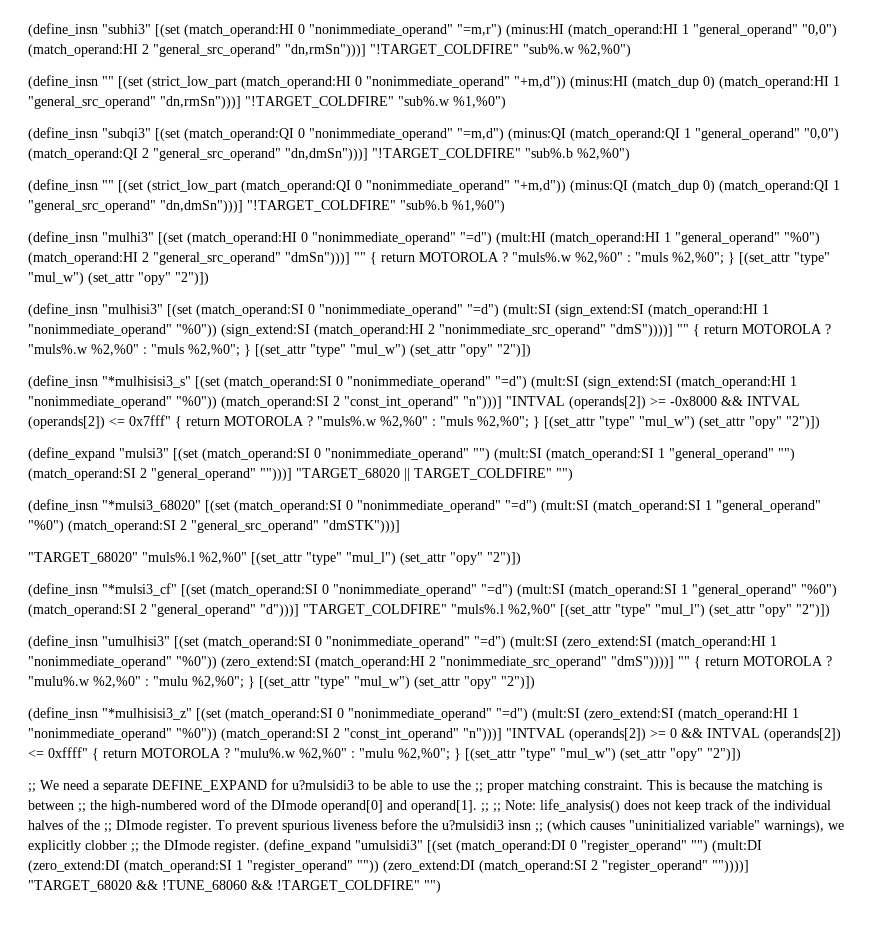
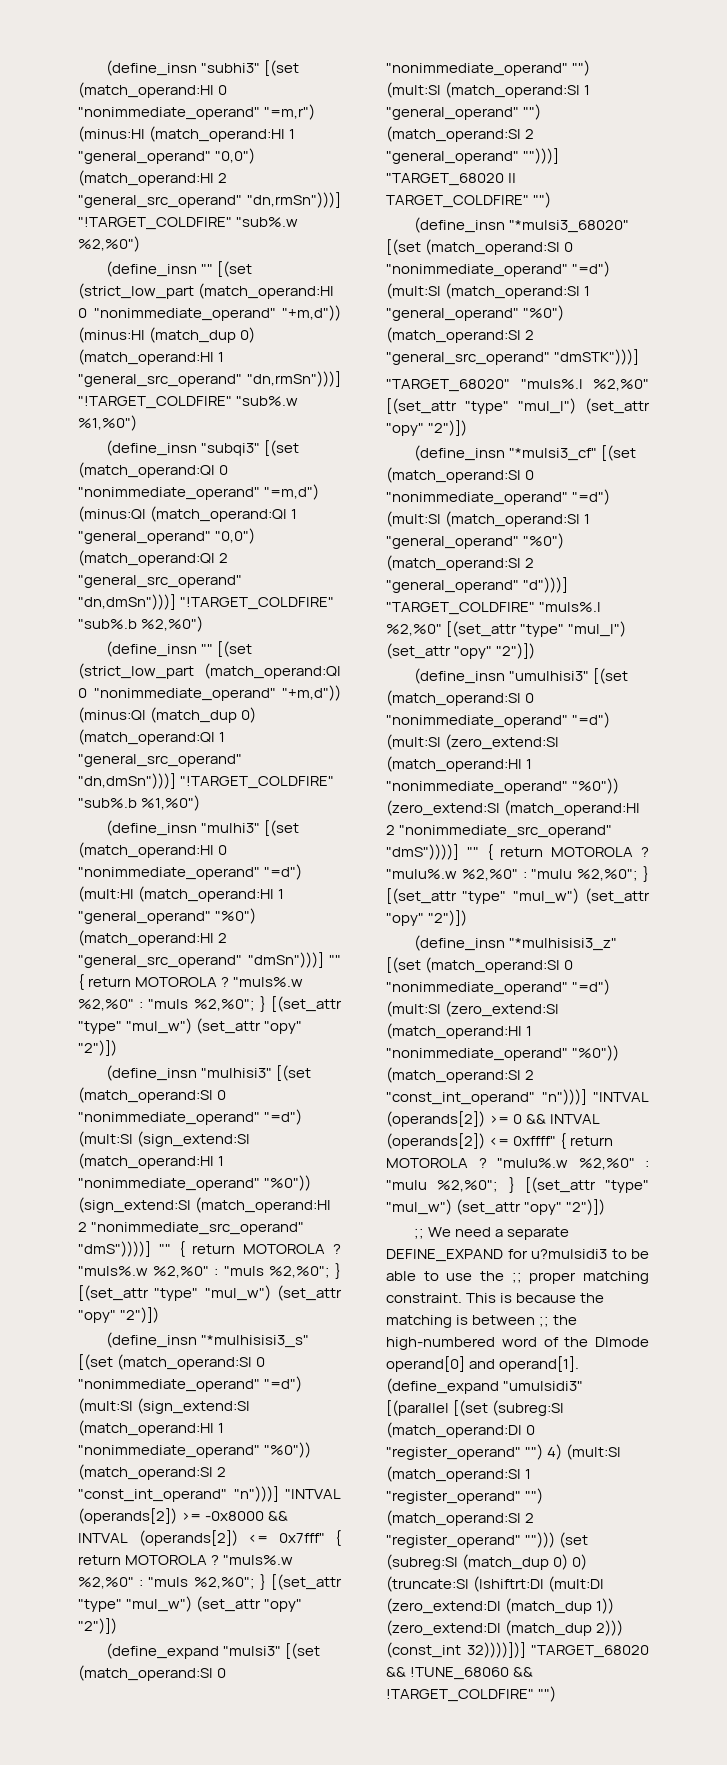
- This is because the matching is between ;; the high-numbered word of the DImode operand[0] and operand[1]. ;; ;; Note: life_analysis() does not keep track of the individual halves of the ;; DImode register. To prevent spurious liveness before the u?mulsidi3 insn ;; (which causes "uninitialized variable" warnings), we explicitly clobber ;; the DImode register. (define_expand "umulsidi3" [(set (match_operand:DI 0 "register_operand" "") (mult:DI (zero_extend:DI (match_operand:SI 1 "register_operand" "")) (zero_extend:DI (match_operand:SI 2 "register_operand" ""))))] "TARGET_68020 && !TUNE_68060 && !TARGET_COLDFIRE" "")
+ This is because the matching is between ;; the high-numbered word of the DImode operand[0] and operand[1]. (define_expand "umulsidi3" [(parallel [(set (subreg:SI (match_operand:DI 0 "register_operand" "") 4) (mult:SI (match_operand:SI 1 "register_operand" "") (match_operand:SI 2 "register_operand" ""))) (set (subreg:SI (match_dup 0) 0) (truncate:SI (lshiftrt:DI (mult:DI (zero_extend:DI (match_dup 1)) (zero_extend:DI (match_dup 2))) (const_int 32))))])] "TARGET_68020 && !TUNE_68060 && !TARGET_COLDFIRE" "")

